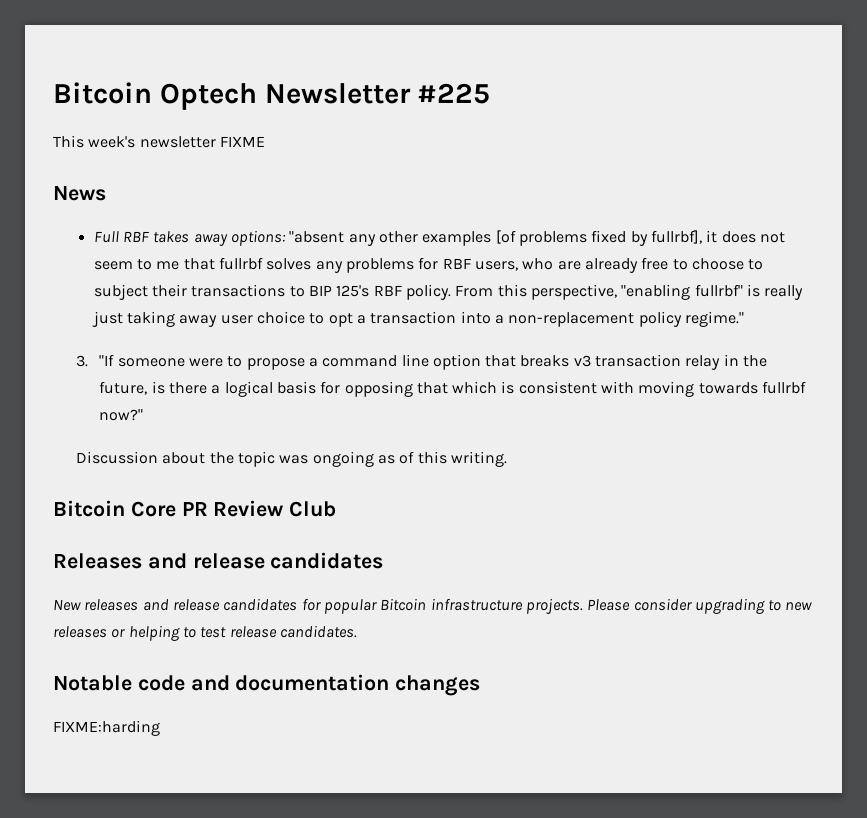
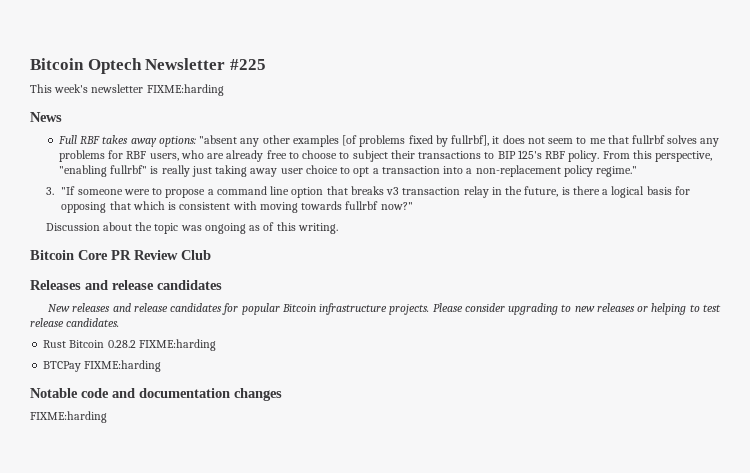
- This week's newsletter FIXME
+ This week's newsletter FIXME:harding
+ Rust Bitcoin 0.28.2 FIXME:harding
+ BTCPay FIXME:harding

